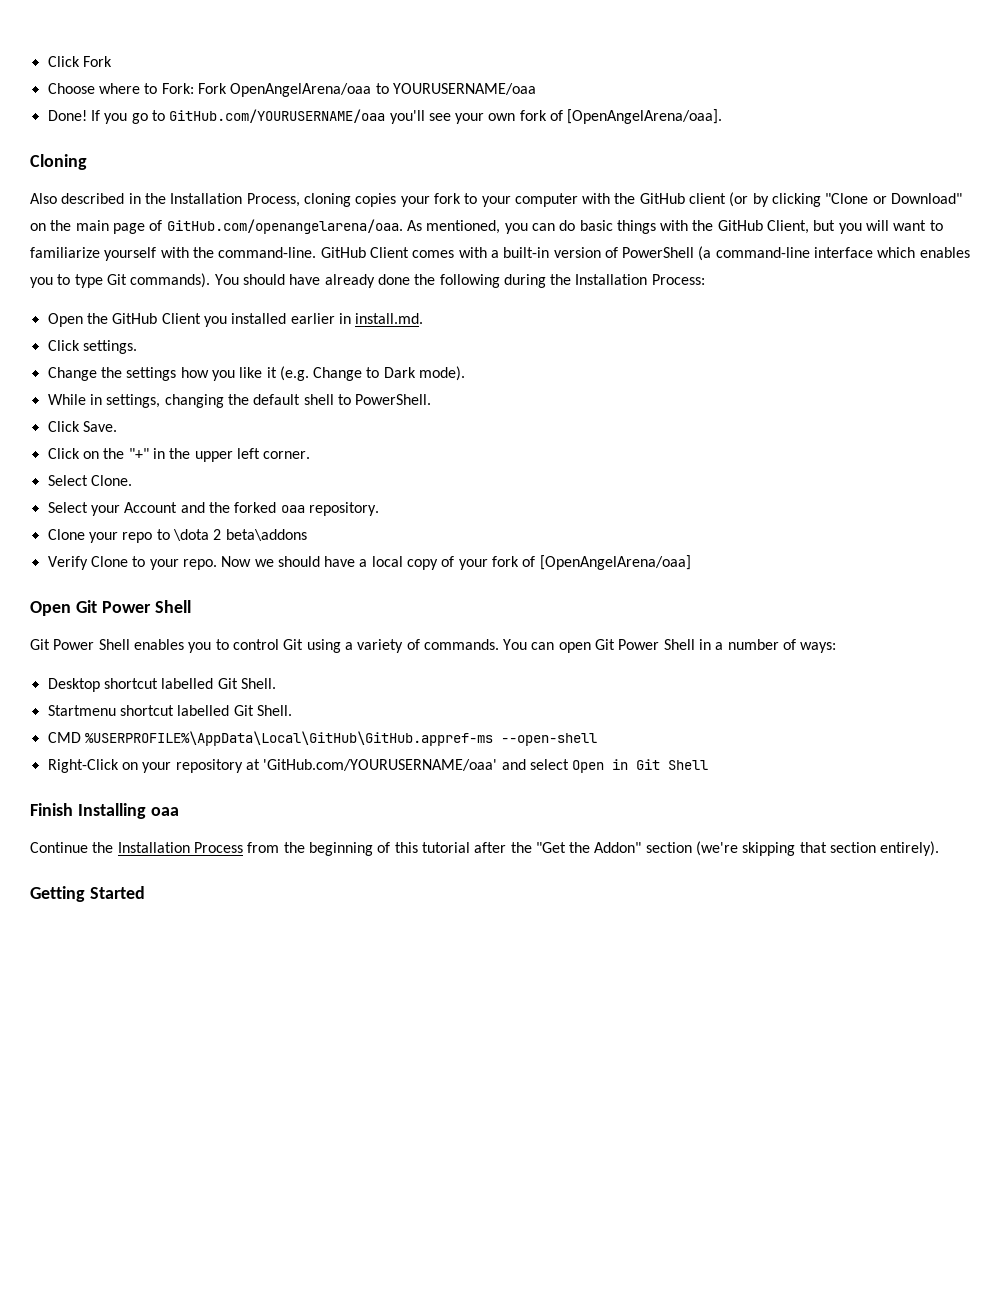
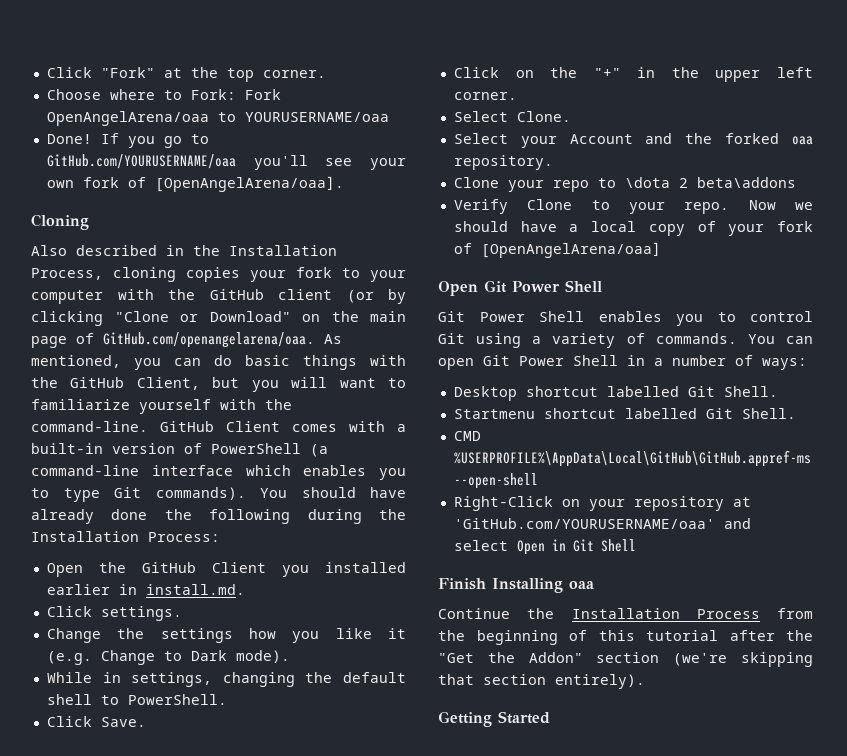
- Click Fork
+ Click "Fork" at the top corner.

